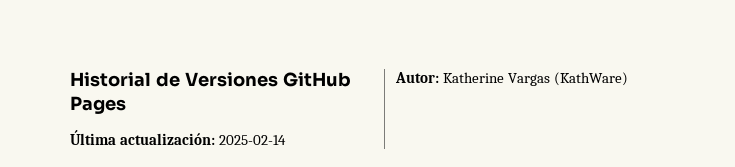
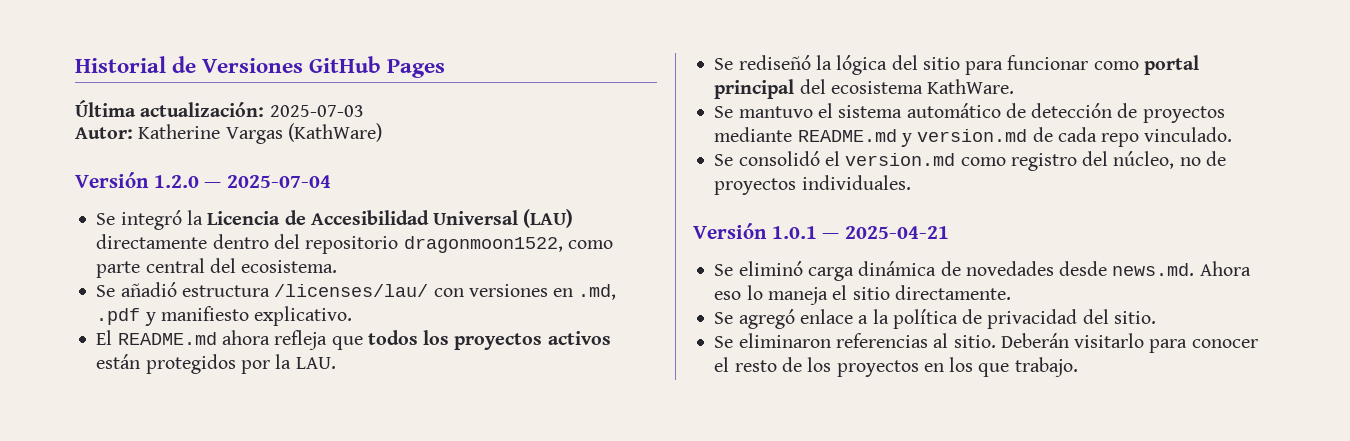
- Última actualización: 2025-02-14
+ Última actualización: 2025-07-03
+ Versión 1.2.0 — 2025-07-04
+ Se integró la Licencia de Accesibilidad Universal (LAU) directamente dentro del repositorio dragonmoon1522, como parte central del ecosistema.
+ Se añadió estructura /licenses/lau/ con versiones en .md, .pdf y manifiesto explicativo.
+ El README.md ahora refleja que todos los proyectos activos están protegidos por la LAU.
+ Se rediseñó la lógica del sitio para funcionar como portal principal del ecosistema KathWare.
+ Se mantuvo el sistema automático de detección de proyectos mediante README.md y version.md de cada repo vinculado.
+ Se consolidó el version.md como registro del núcleo, no de proyectos individuales.
+ Versión 1.0.1 — 2025-04-21
+ Se eliminó carga dinámica de novedades desde news.md. Ahora eso lo maneja el sitio directamente.
+ Se agregó enlace a la política de privacidad del sitio.
+ Se eliminaron referencias al sitio. Deberán visitarlo para conocer el resto de los proyectos en los que trabajo.

